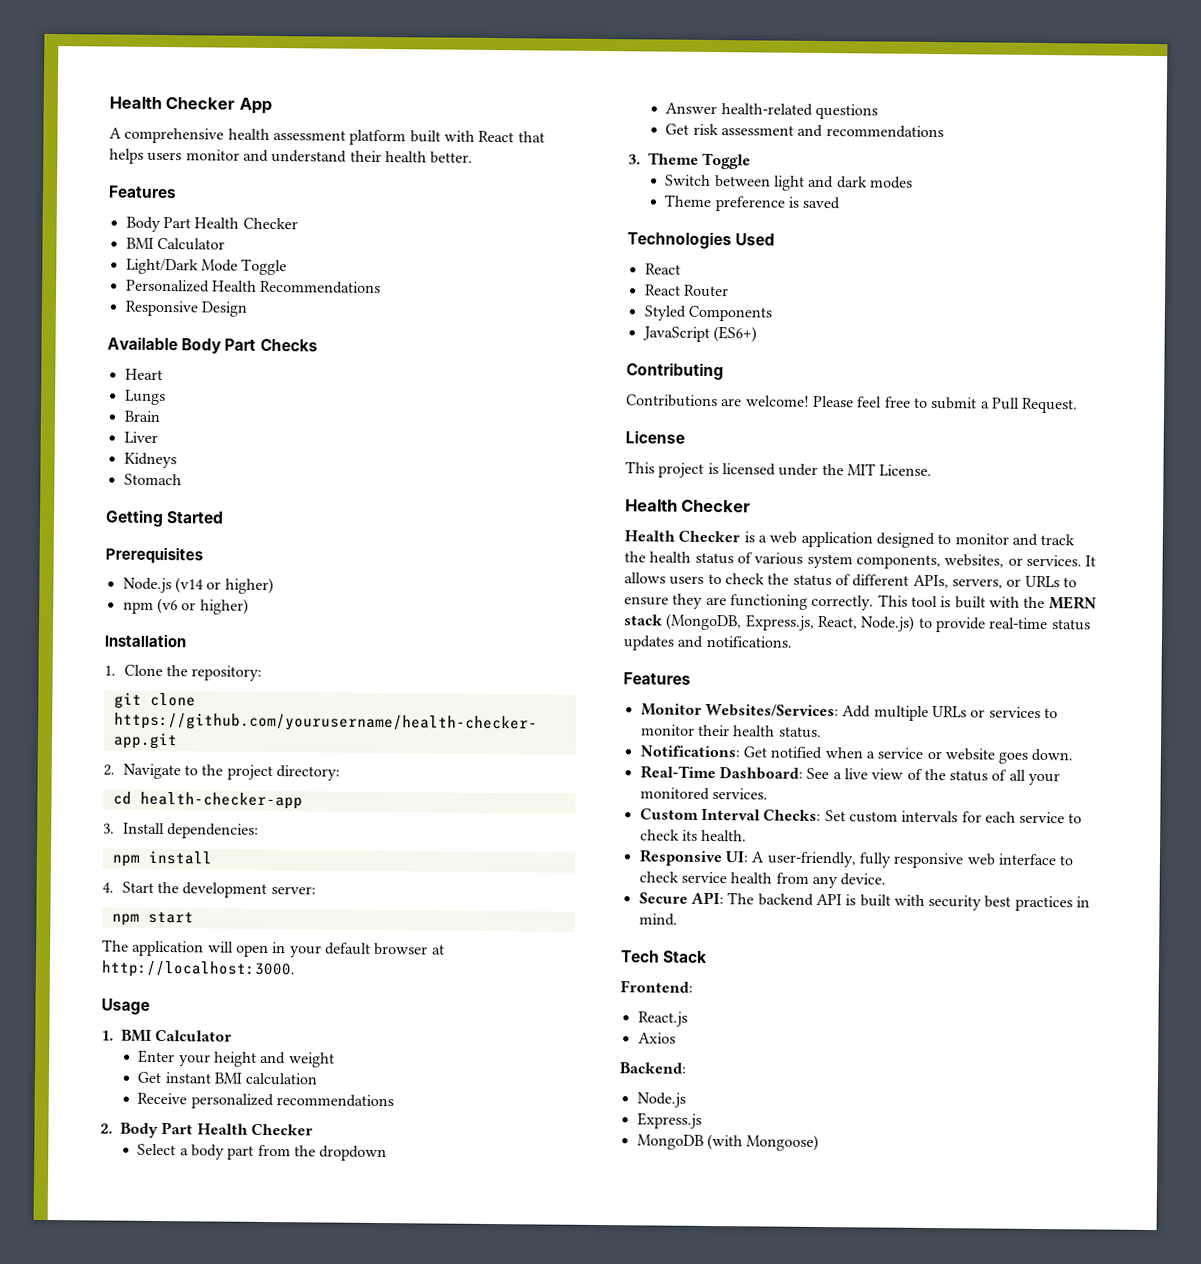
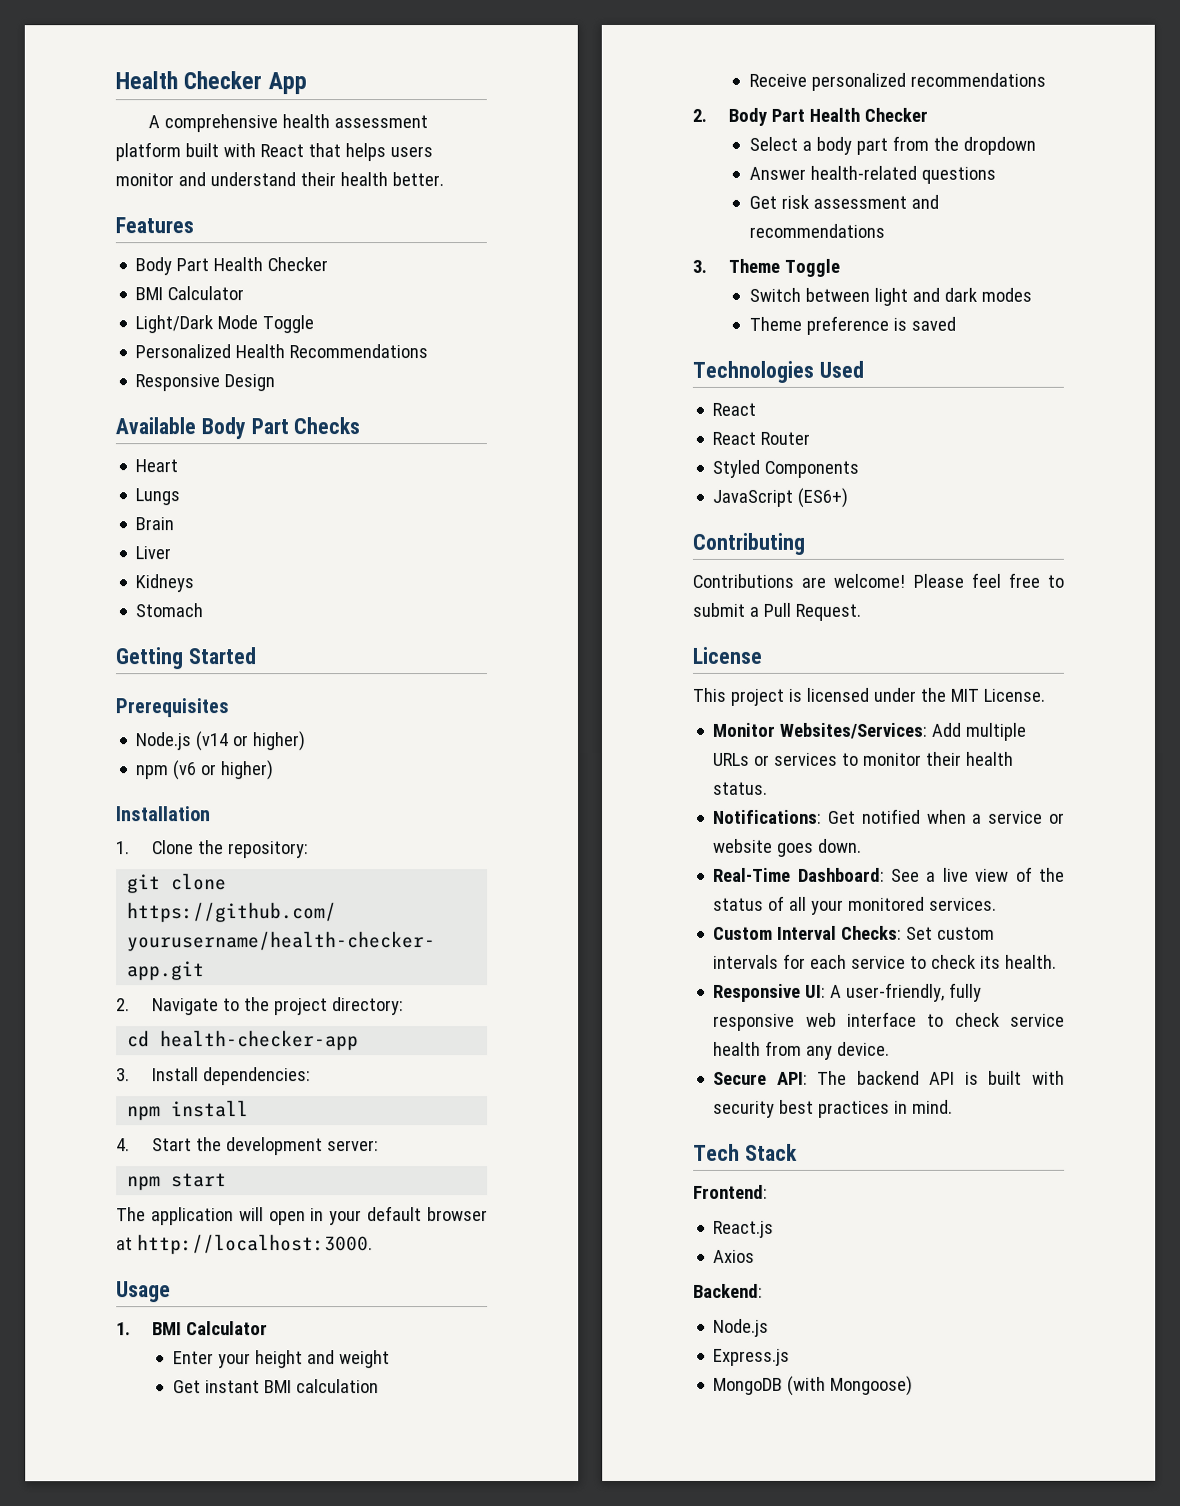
  This project is licensed under the MIT License.
- Health Checker
- Health Checker is a web application designed to monitor and track the health status of various system components, websites, or services. It allows users to check the status of different APIs, servers, or URLs to ensure they are functioning correctly. This tool is built with the MERN stack (MongoDB, Express.js, React, Node.js) to provide real-time status updates and notifications.
- Features

